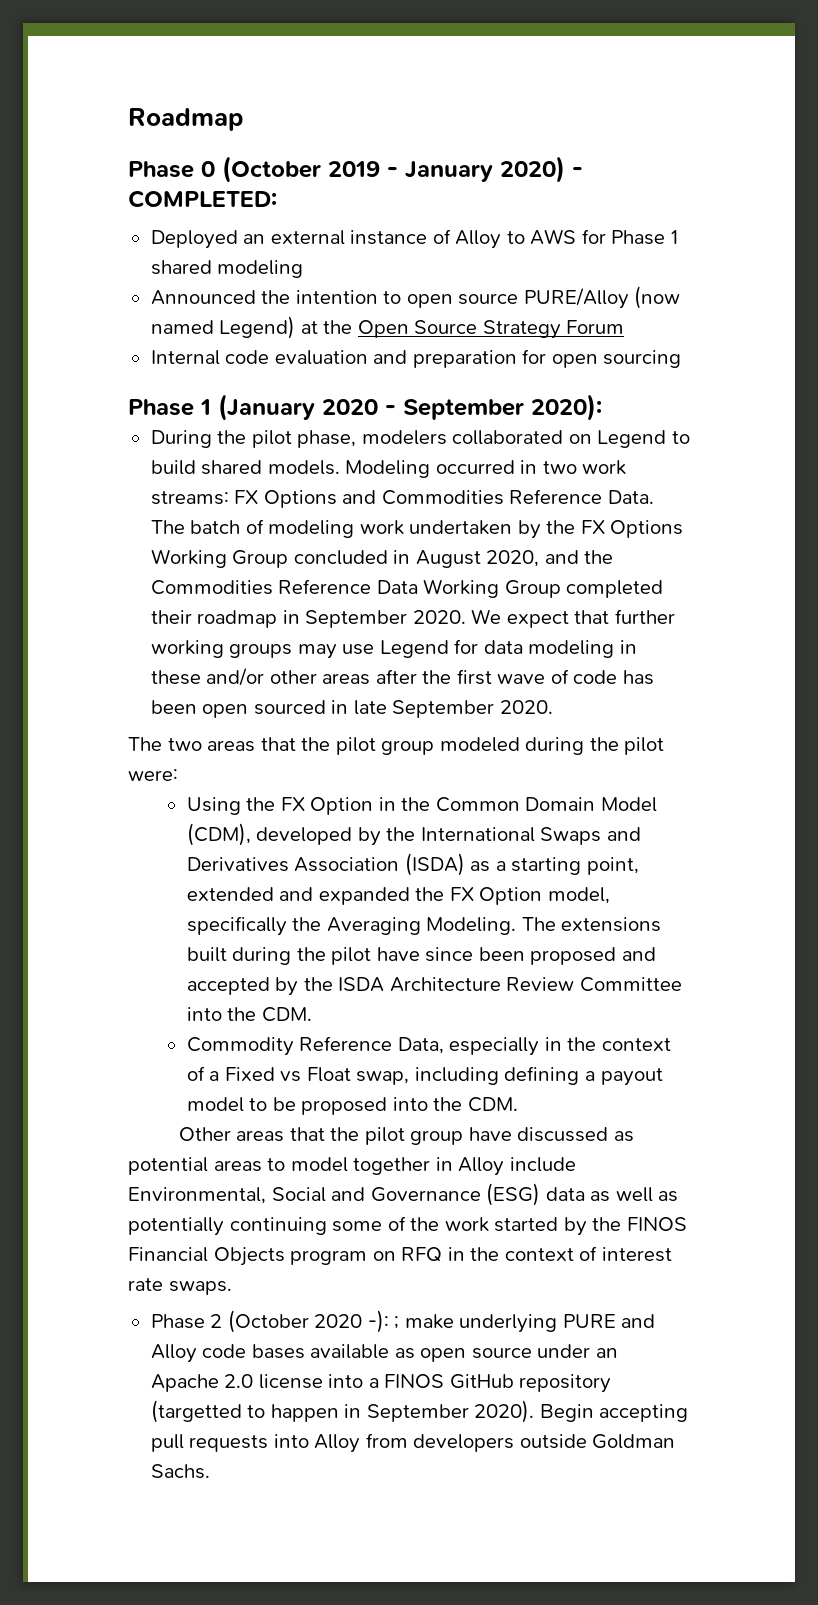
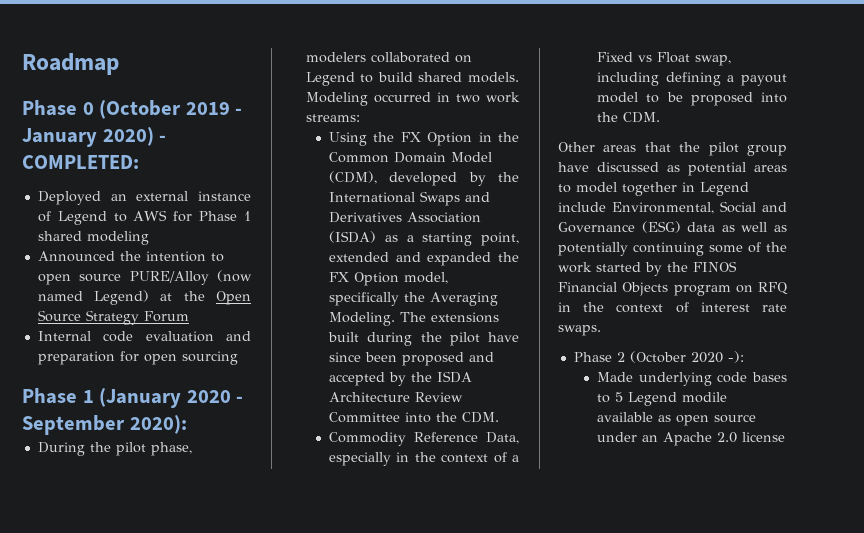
- Deployed an external instance of Alloy to AWS for Phase 1 shared modeling
+ Deployed an external instance of Legend to AWS for Phase 1 shared modeling
- Modeling occurred in two work streams: FX Options and Commodities Reference Data. The batch of modeling work undertaken by the FX Options Working Group concluded in August 2020, and the Commodities Reference Data Working Group completed their roadmap in September 2020. We expect that further working groups may use Legend for data modeling in these and/or other areas after the first wave of code has been open sourced in late September 2020.
- The two areas that the pilot group modeled during the pilot were:
+ Modeling occurred in two work streams:
- Other areas that the pilot group have discussed as potential areas to model together in Alloy include Environmental, Social and Governance (ESG) data as well as potentially continuing some of the work started by the FINOS Financial Objects program on RFQ in the context of interest rate swaps.
+ Other areas that the pilot group have discussed as potential areas to model together in Legend include Environmental, Social and Governance (ESG) data as well as potentially continuing some of the work started by the FINOS Financial Objects program on RFQ in the context of interest rate swaps.
- Phase 2 (October 2020 -): ; make underlying PURE and Alloy code bases available as open source under an Apache 2.0 license into a FINOS GitHub repository (targetted to happen in September 2020). Begin accepting pull requests into Alloy from developers outside Goldman Sachs.
+ Phase 2 (October 2020 -):
+ Made underlying code bases to 5 Legend modile available as open source under an Apache 2.0 license

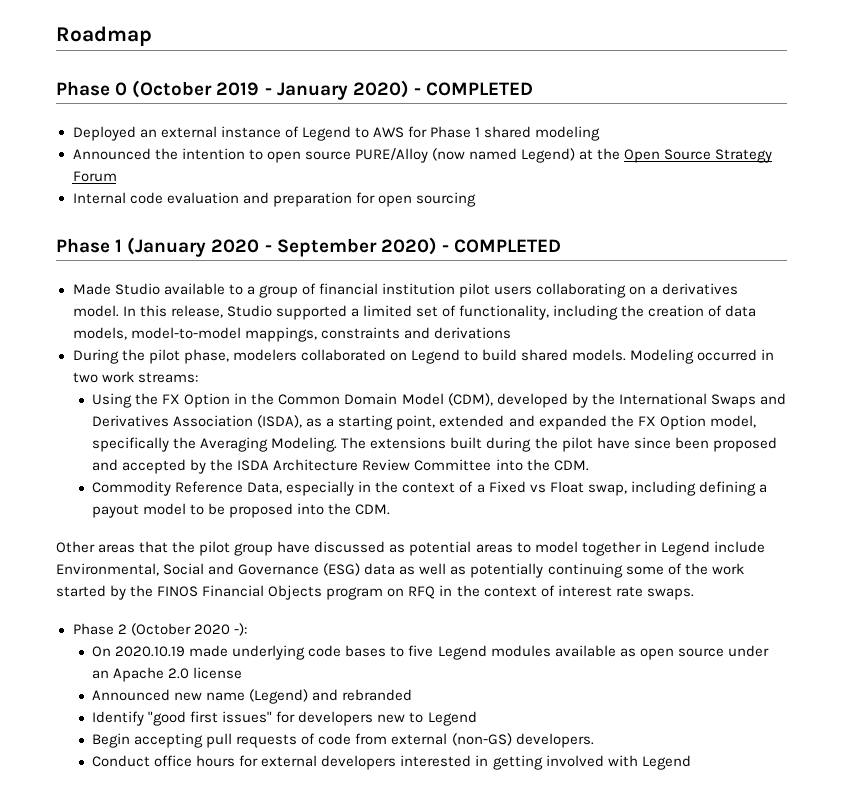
- Phase 0 (October 2019 - January 2020) - COMPLETED:
+ Phase 0 (October 2019 - January 2020) - COMPLETED
- Phase 1 (January 2020 - September 2020):
+ Phase 1 (January 2020 - September 2020) - COMPLETED
+ Made Studio available to a group of financial institution pilot users collaborating on a derivatives model. In this release, Studio supported a limited set of functionality, including the creation of data models, model-to-model mappings, constraints and derivations
- Using the FX Option in the Common Domain Model (CDM), developed by the International Swaps and Derivatives Association (ISDA) as a starting point, extended and expanded the FX Option model, specifically the Averaging Modeling.
+ Using the FX Option in the Common Domain Model (CDM), developed by the International Swaps and Derivatives Association (ISDA), as a starting point, extended and expanded the FX Option model, specifically the Averaging Modeling.
- Made underlying code bases to 5 Legend modile available as open source under an Apache 2.0 license
+ On 2020.10.19 made underlying code bases to five Legend modules available as open source under an Apache 2.0 license
+ Announced new name (Legend) and rebranded
+ Identify "good first issues" for developers new to Legend
+ Begin accepting pull requests of code from external (non-GS) developers.
+ Conduct office hours for external developers interested in getting involved with Legend

